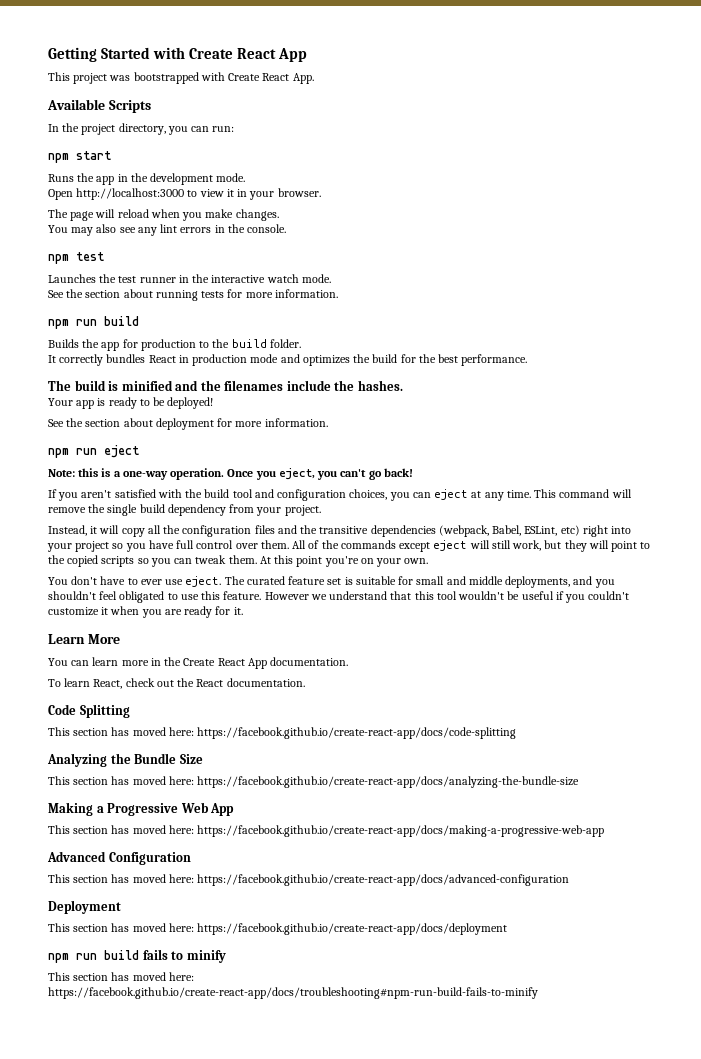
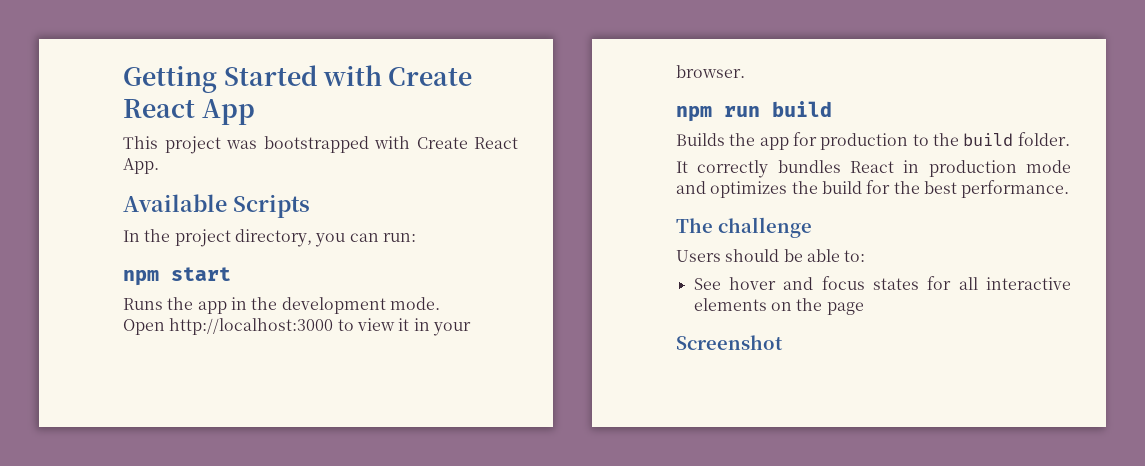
- The page will reload when you make changes.
- You may also see any lint errors in the console.
- npm test
- Launches the test runner in the interactive watch mode.
- See the section about running tests for more information.
- The build is minified and the filenames include the hashes.
- Your app is ready to be deployed!
- See the section about deployment for more information.
- npm run eject
- Note: this is a one-way operation. Once you eject, you can't go back!
- If you aren't satisfied with the build tool and configuration choices, you can eject at any time. This command will remove the single build dependency from your project.
- Instead, it will copy all the configuration files and the transitive dependencies (webpack, Babel, ESLint, etc) right into your project so you have full control over them. All of the commands except eject will still work, but they will point to the copied scripts so you can tweak them. At this point you're on your own.
- You don't have to ever use eject. The curated feature set is suitable for small and middle deployments, and you shouldn't feel obligated to use this feature. However we understand that this tool wouldn't be useful if you couldn't customize it when you are ready for it.
- Learn More
- You can learn more in the Create React App documentation.
- To learn React, check out the React documentation.
- Code Splitting
- This section has moved here: https://facebook.github.io/create-react-app/docs/code-splitting
- Analyzing the Bundle Size
- This section has moved here: https://facebook.github.io/create-react-app/docs/analyzing-the-bundle-size
- Making a Progressive Web App
- This section has moved here: https://facebook.github.io/create-react-app/docs/making-a-progressive-web-app
- Advanced Configuration
- This section has moved here: https://facebook.github.io/create-react-app/docs/advanced-configuration
- Deployment
- This section has moved here: https://facebook.github.io/create-react-app/docs/deployment
- npm run build fails to minify
- This section has moved here: https://facebook.github.io/create-react-app/docs/troubleshooting#npm-run-build-fails-to-minify
+ The challenge
+ Users should be able to:
+ See hover and focus states for all interactive elements on the page
+ Screenshot

